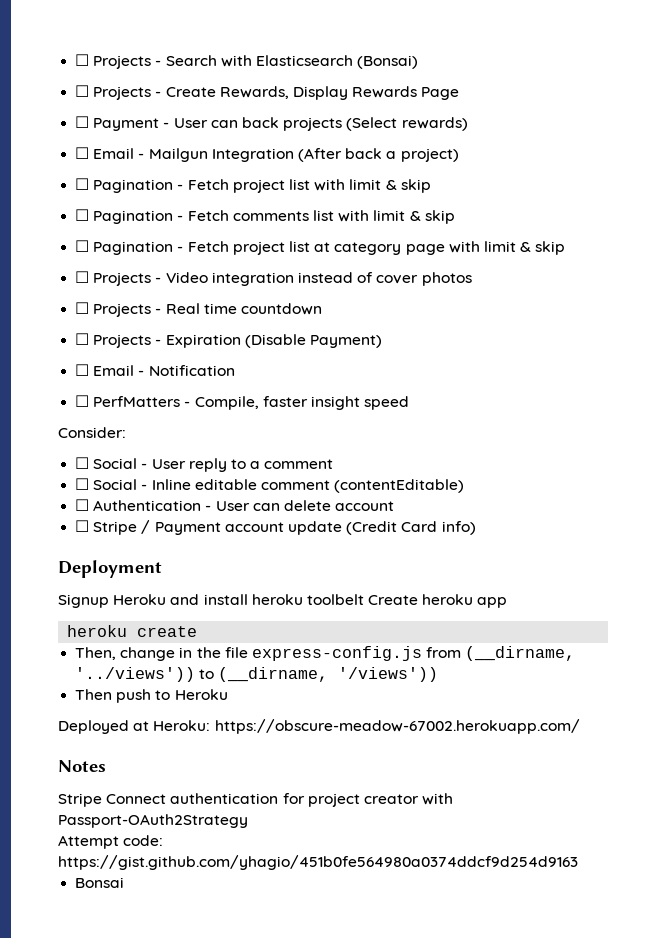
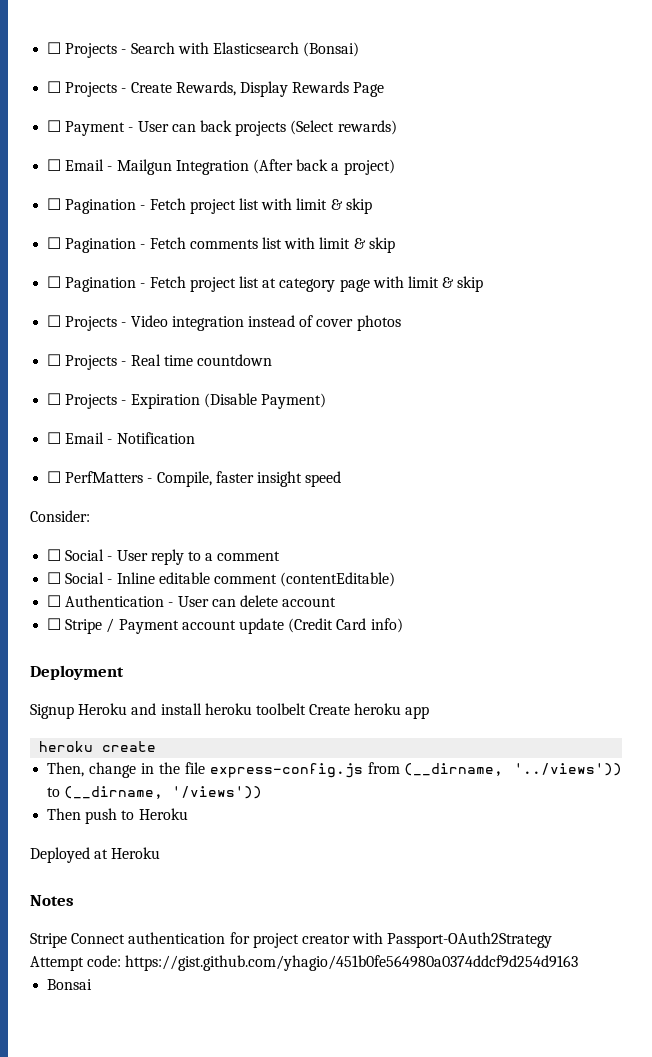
- Deployed at Heroku: https://obscure-meadow-67002.herokuapp.com/
+ Deployed at Heroku

